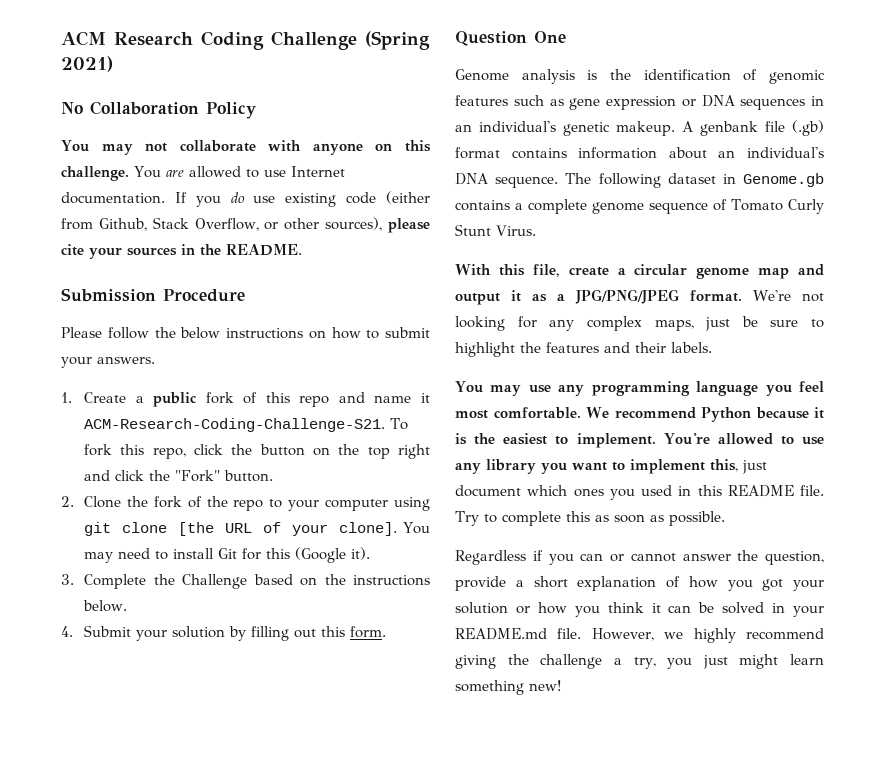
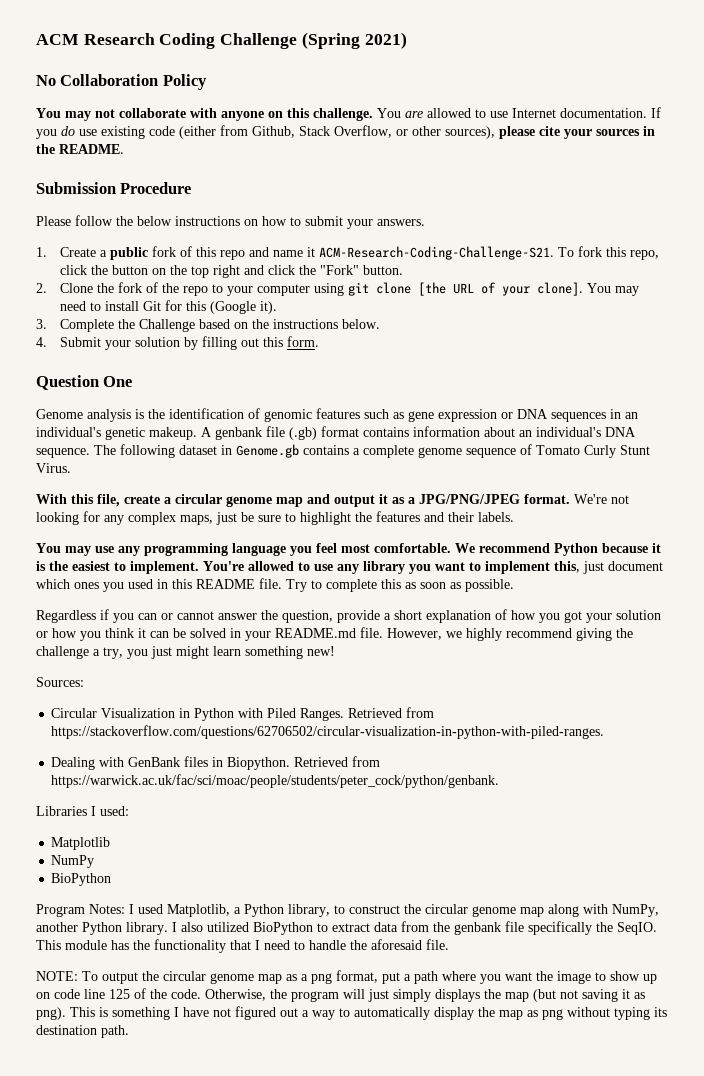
+ Sources:
+ Circular Visualization in Python with Piled Ranges. Retrieved from https://stackoverflow.com/questions/62706502/circular-visualization-in-python-with-piled-ranges.
+ Dealing with GenBank files in Biopython. Retrieved from https://warwick.ac.uk/fac/sci/moac/people/students/peter_cock/python/genbank.
+ Libraries I used:
+ Matplotlib
+ NumPy
+ BioPython
+ Program Notes: I used Matplotlib, a Python library, to construct the circular genome map along with NumPy, another Python library. I also utilized BioPython to extract data from the genbank file specifically the SeqIO. This module has the functionality that I need to handle the aforesaid file.
+ NOTE: To output the circular genome map as a png format, put a path where you want the image to show up on code line 125 of the code. Otherwise, the program will just simply displays the map (but not saving it as png). This is something I have not figured out a way to automatically display the map as png without typing its destination path.

